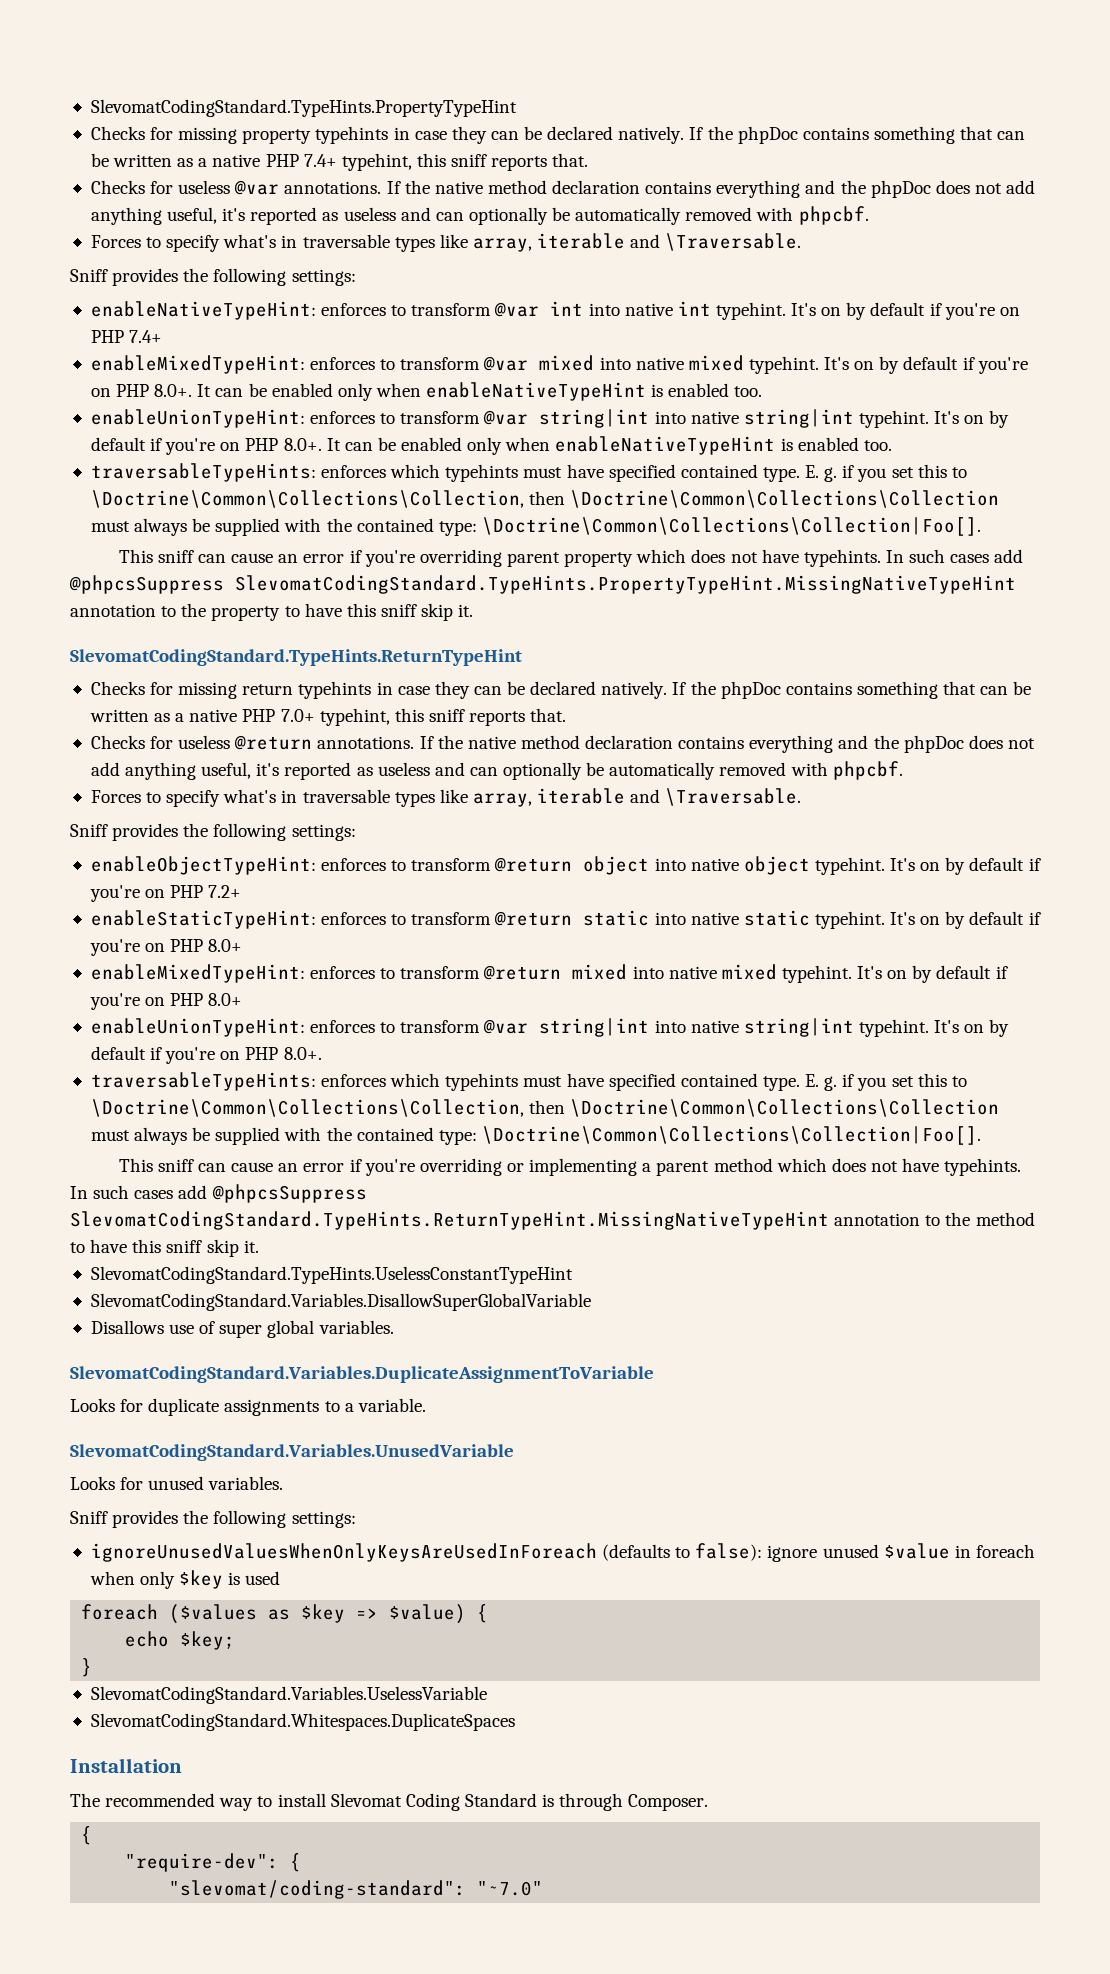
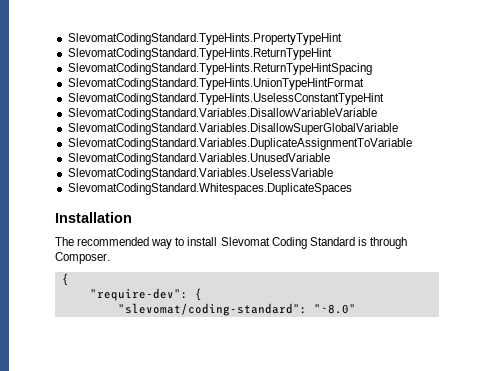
- Checks for missing property typehints in case they can be declared natively. If the phpDoc contains something that can be written as a native PHP 7.4+ typehint, this sniff reports that.
- Checks for useless @var annotations. If the native method declaration contains everything and the phpDoc does not add anything useful, it's reported as useless and can optionally be automatically removed with phpcbf.
- Forces to specify what's in traversable types like array, iterable and \Traversable.
- Sniff provides the following settings:
- enableNativeTypeHint: enforces to transform @var int into native int typehint. It's on by default if you're on PHP 7.4+
- enableMixedTypeHint: enforces to transform @var mixed into native mixed typehint. It's on by default if you're on PHP 8.0+. It can be enabled only when enableNativeTypeHint is enabled too.
- enableUnionTypeHint: enforces to transform @var string|int into native string|int typehint. It's on by default if you're on PHP 8.0+. It can be enabled only when enableNativeTypeHint is enabled too.
- traversableTypeHints: enforces which typehints must have specified contained type. E. g. if you set this to \Doctrine\Common\Collections\Collection, then \Doctrine\Common\Collections\Collection must always be supplied with the contained type: \Doctrine\Common\Collections\Collection|Foo[].
- This sniff can cause an error if you're overriding parent property which does not have typehints. In such cases add @phpcsSuppress SlevomatCodingStandard.TypeHints.PropertyTypeHint.MissingNativeTypeHint annotation to the property to have this sniff skip it.
  SlevomatCodingStandard.TypeHints.ReturnTypeHint
- Checks for missing return typehints in case they can be declared natively. If the phpDoc contains something that can be written as a native PHP 7.0+ typehint, this sniff reports that.
- Checks for useless @return annotations. If the native method declaration contains everything and the phpDoc does not add anything useful, it's reported as useless and can optionally be automatically removed with phpcbf.
- Forces to specify what's in traversable types like array, iterable and \Traversable.
- Sniff provides the following settings:
- enableObjectTypeHint: enforces to transform @return object into native object typehint. It's on by default if you're on PHP 7.2+
- enableStaticTypeHint: enforces to transform @return static into native static typehint. It's on by default if you're on PHP 8.0+
- enableMixedTypeHint: enforces to transform @return mixed into native mixed typehint. It's on by default if you're on PHP 8.0+
- enableUnionTypeHint: enforces to transform @var string|int into native string|int typehint. It's on by default if you're on PHP 8.0+.
- traversableTypeHints: enforces which typehints must have specified contained type. E. g. if you set this to \Doctrine\Common\Collections\Collection, then \Doctrine\Common\Collections\Collection must always be supplied with the contained type: \Doctrine\Common\Collections\Collection|Foo[].
- This sniff can cause an error if you're overriding or implementing a parent method which does not have typehints. In such cases add @phpcsSuppress SlevomatCodingStandard.TypeHints.ReturnTypeHint.MissingNativeTypeHint annotation to the method to have this sniff skip it.
+ SlevomatCodingStandard.TypeHints.ReturnTypeHintSpacing
+ SlevomatCodingStandard.TypeHints.UnionTypeHintFormat
+ SlevomatCodingStandard.Variables.DisallowVariableVariable
- Disallows use of super global variables.
  SlevomatCodingStandard.Variables.DuplicateAssignmentToVariable
- Looks for duplicate assignments to a variable.
  SlevomatCodingStandard.Variables.UnusedVariable
- Looks for unused variables.
- Sniff provides the following settings:
- ignoreUnusedValuesWhenOnlyKeysAreUsedInForeach (defaults to false): ignore unused $value in foreach when only $key is used
- foreach ($values as $key => $value) {
- echo $key;
- }
- "slevomat/coding-standard": "~7.0"
+ "slevomat/coding-standard": "~8.0"

